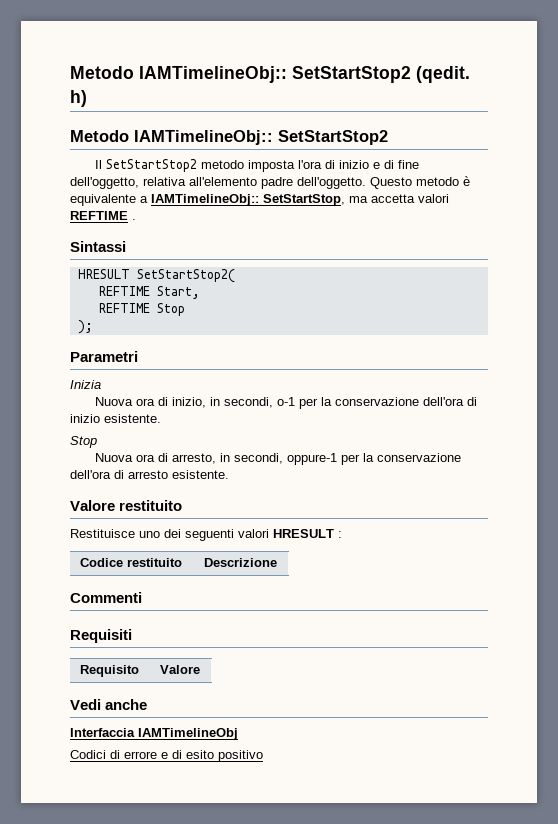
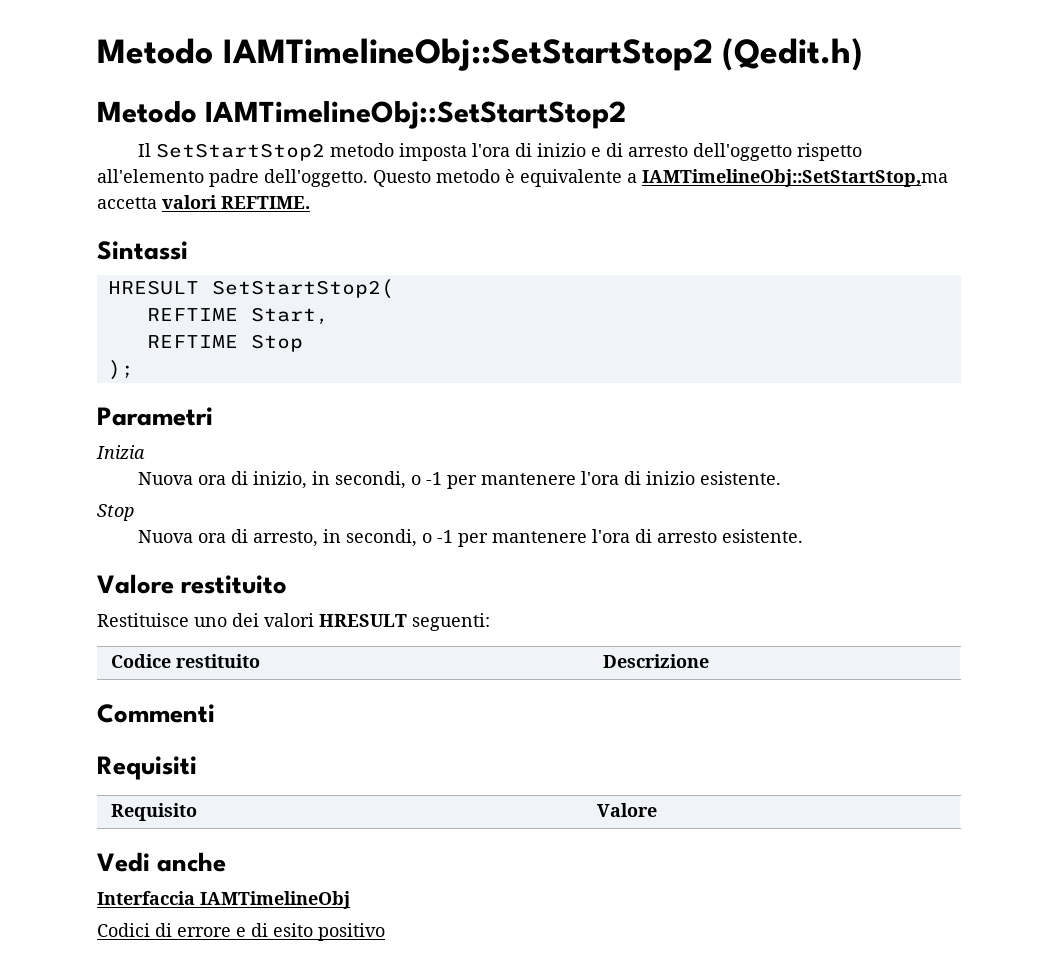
- Metodo IAMTimelineObj:: SetStartStop2 (qedit. h)
- Metodo IAMTimelineObj:: SetStartStop2
+ Metodo IAMTimelineObj::SetStartStop2 (Qedit.h)
+ Metodo IAMTimelineObj::SetStartStop2
- Il SetStartStop2 metodo imposta l'ora di inizio e di fine dell'oggetto, relativa all'elemento padre dell'oggetto.
+ Il SetStartStop2 metodo imposta l'ora di inizio e di arresto dell'oggetto rispetto all'elemento padre dell'oggetto.
- Questo metodo è equivalente a IAMTimelineObj:: SetStartStop, ma accetta valori REFTIME .
+ Questo metodo è equivalente a IAMTimelineObj::SetStartStop,ma accetta valori REFTIME.
- Nuova ora di inizio, in secondi, o-1 per la conservazione dell'ora di inizio esistente.
+ Nuova ora di inizio, in secondi, o -1 per mantenere l'ora di inizio esistente.
- Nuova ora di arresto, in secondi, oppure-1 per la conservazione dell'ora di arresto esistente.
+ Nuova ora di arresto, in secondi, o -1 per mantenere l'ora di arresto esistente.
- Restituisce uno dei seguenti valori HRESULT :
+ Restituisce uno dei valori HRESULT seguenti:

